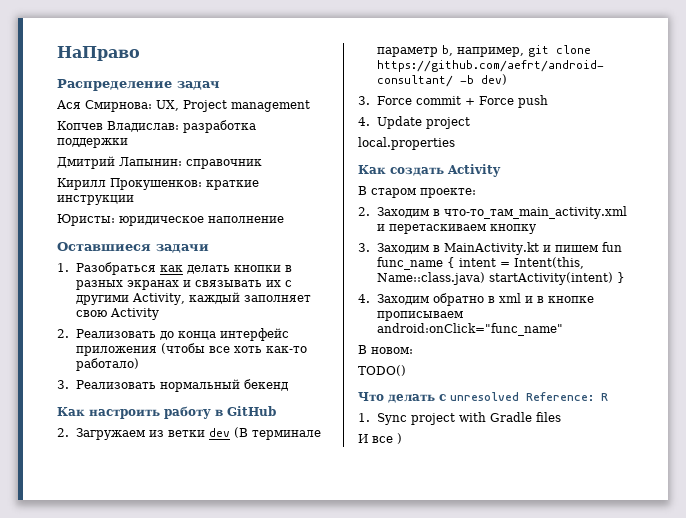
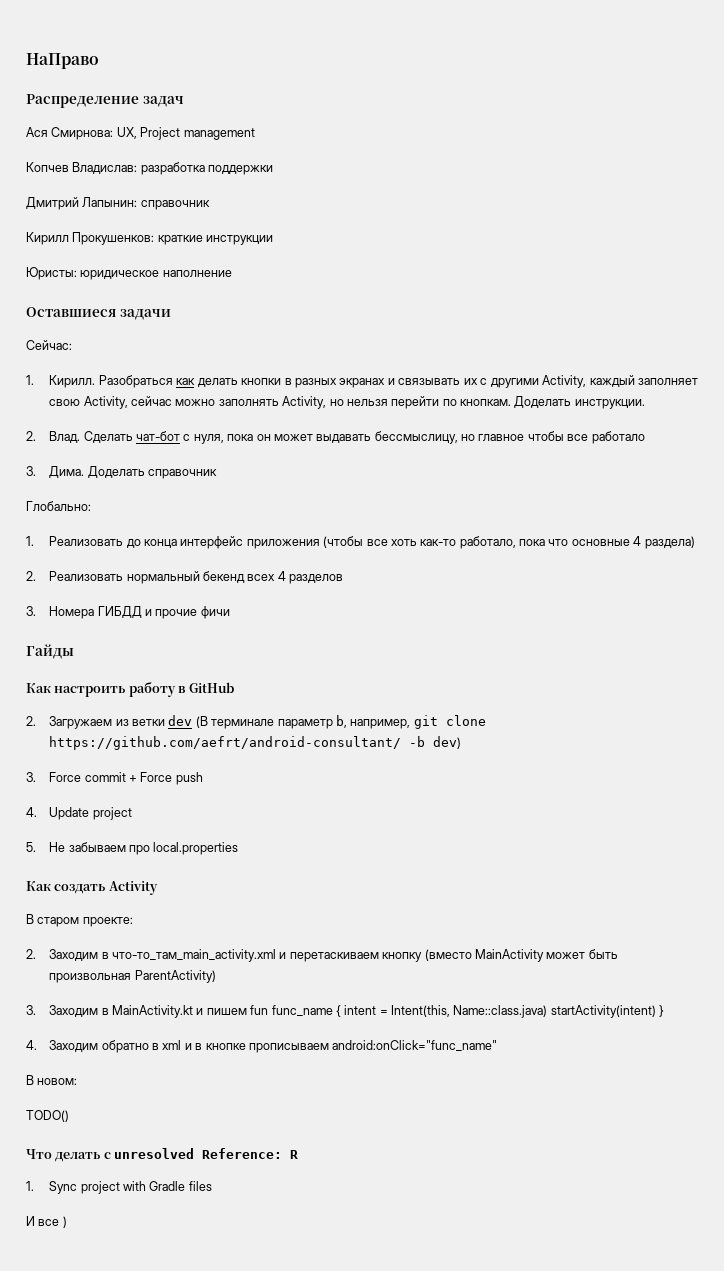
- 1. Разобраться как делать кнопки в разных экранах и связывать их с другими Activity, каждый заполняет свою Activity
- 2. Реализовать до конца интерфейс приложения (чтобы все хоть как-то работало)
- 3. Реализовать нормальный бекенд
+ Сейчас:
+ 1. Кирилл. Разобраться как делать кнопки в разных экранах и связывать их с другими Activity, каждый заполняет свою Activity, сейчас можно заполнять Activity, но нельзя перейти по кнопкам. Доделать инструкции.
+ 2. Влад. Сделать чат-бот с нуля, пока он может выдавать бессмыслицу, но главное чтобы все работало
+ 3. Дима. Доделать справочник
+ Глобально:
+ 1. Реализовать до конца интерфейс приложения (чтобы все хоть как-то работало, пока что основные 4 раздела)
+ 2. Реализовать нормальный бекенд всех 4 разделов
+ 3. Номера ГИБДД и прочие фичи
+ Гайды
- local.properties
+ 5. Не забываем про local.properties
- 2. Заходим в что-то_там_main_activity.xml и перетаскиваем кнопку
+ 2. Заходим в что-то_там_main_activity.xml и перетаскиваем кнопку (вместо MainActivity может быть произвольная ParentActivity)

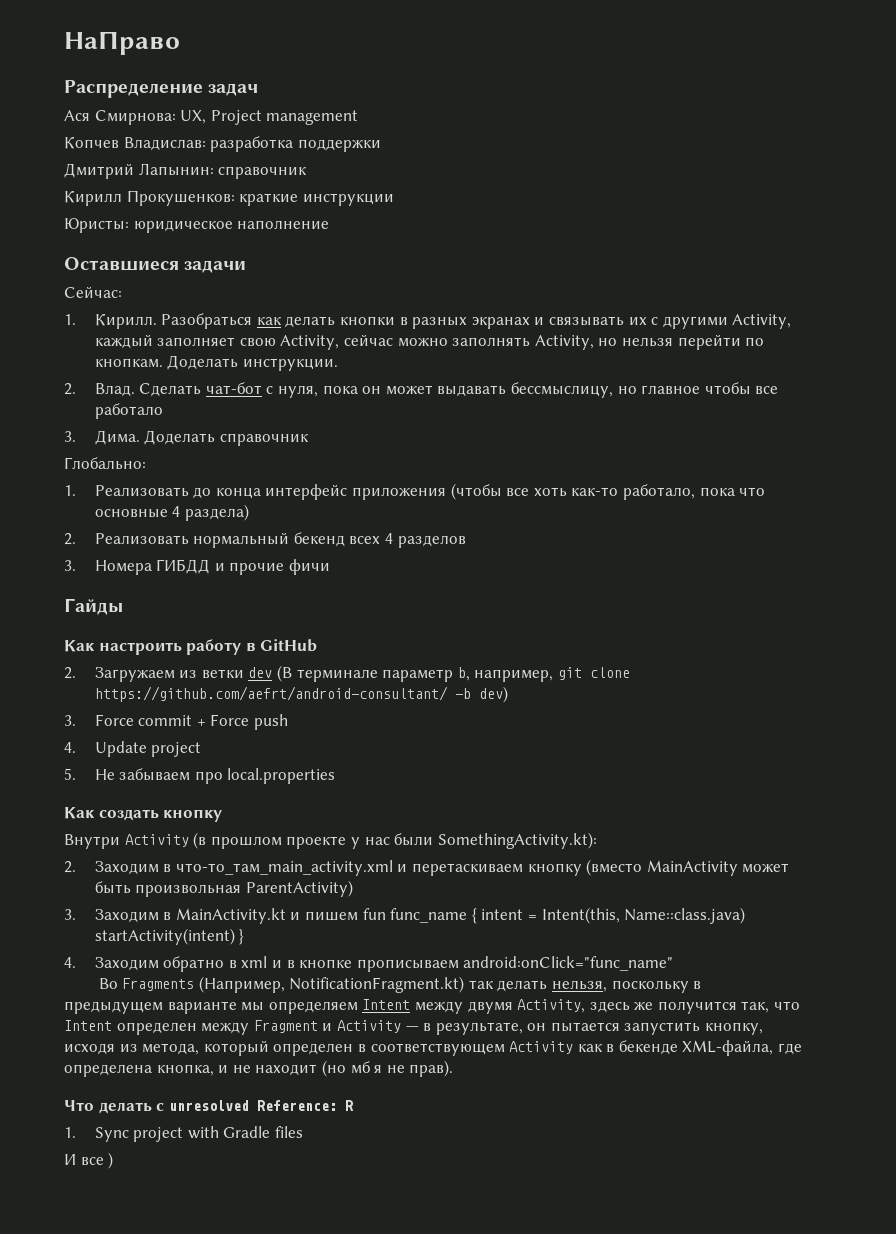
- Как создать Activity
- В старом проекте:
+ Как создать кнопку
+ Внутри Activity (в прошлом проекте у нас были SomethingActivity.kt):
- В новом:
- TODO()
+ Во Fragments (Например, NotificationFragment.kt) так делать нельзя, поскольку в предыдущем варианте мы определяем Intent между двумя Activity, здесь же получится так, что Intent определен между Fragment и Activity — в результате, он пытается запустить кнопку, исходя из метода, который определен в соответствующем Activity как в бекенде XML-файла, где определена кнопка, и не находит (но мб я не прав).

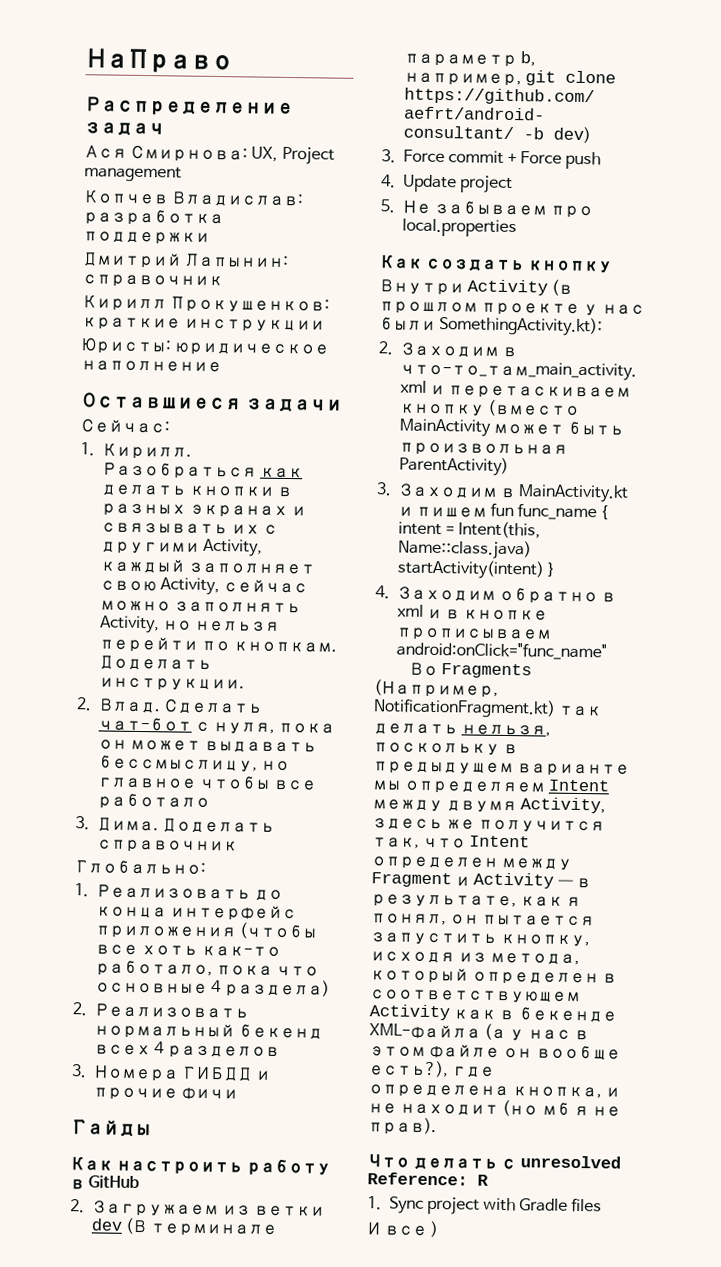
- Во Fragments (Например, NotificationFragment.kt) так делать нельзя, поскольку в предыдущем варианте мы определяем Intent между двумя Activity, здесь же получится так, что Intent определен между Fragment и Activity — в результате, он пытается запустить кнопку, исходя из метода, который определен в соответствующем Activity как в бекенде XML-файла, где определена кнопка, и не находит (но мб я не прав).
+ Во Fragments (Например, NotificationFragment.kt) так делать нельзя, поскольку в предыдущем варианте мы определяем Intent между двумя Activity, здесь же получится так, что Intent определен между Fragment и Activity — в результате, как я понял, он пытается запустить кнопку, исходя из метода, который определен в соответствующем Activity как в бекенде XML-файла (а у нас в этом файле он вообще есть?), где определена кнопка, и не находит (но мб я не прав).

